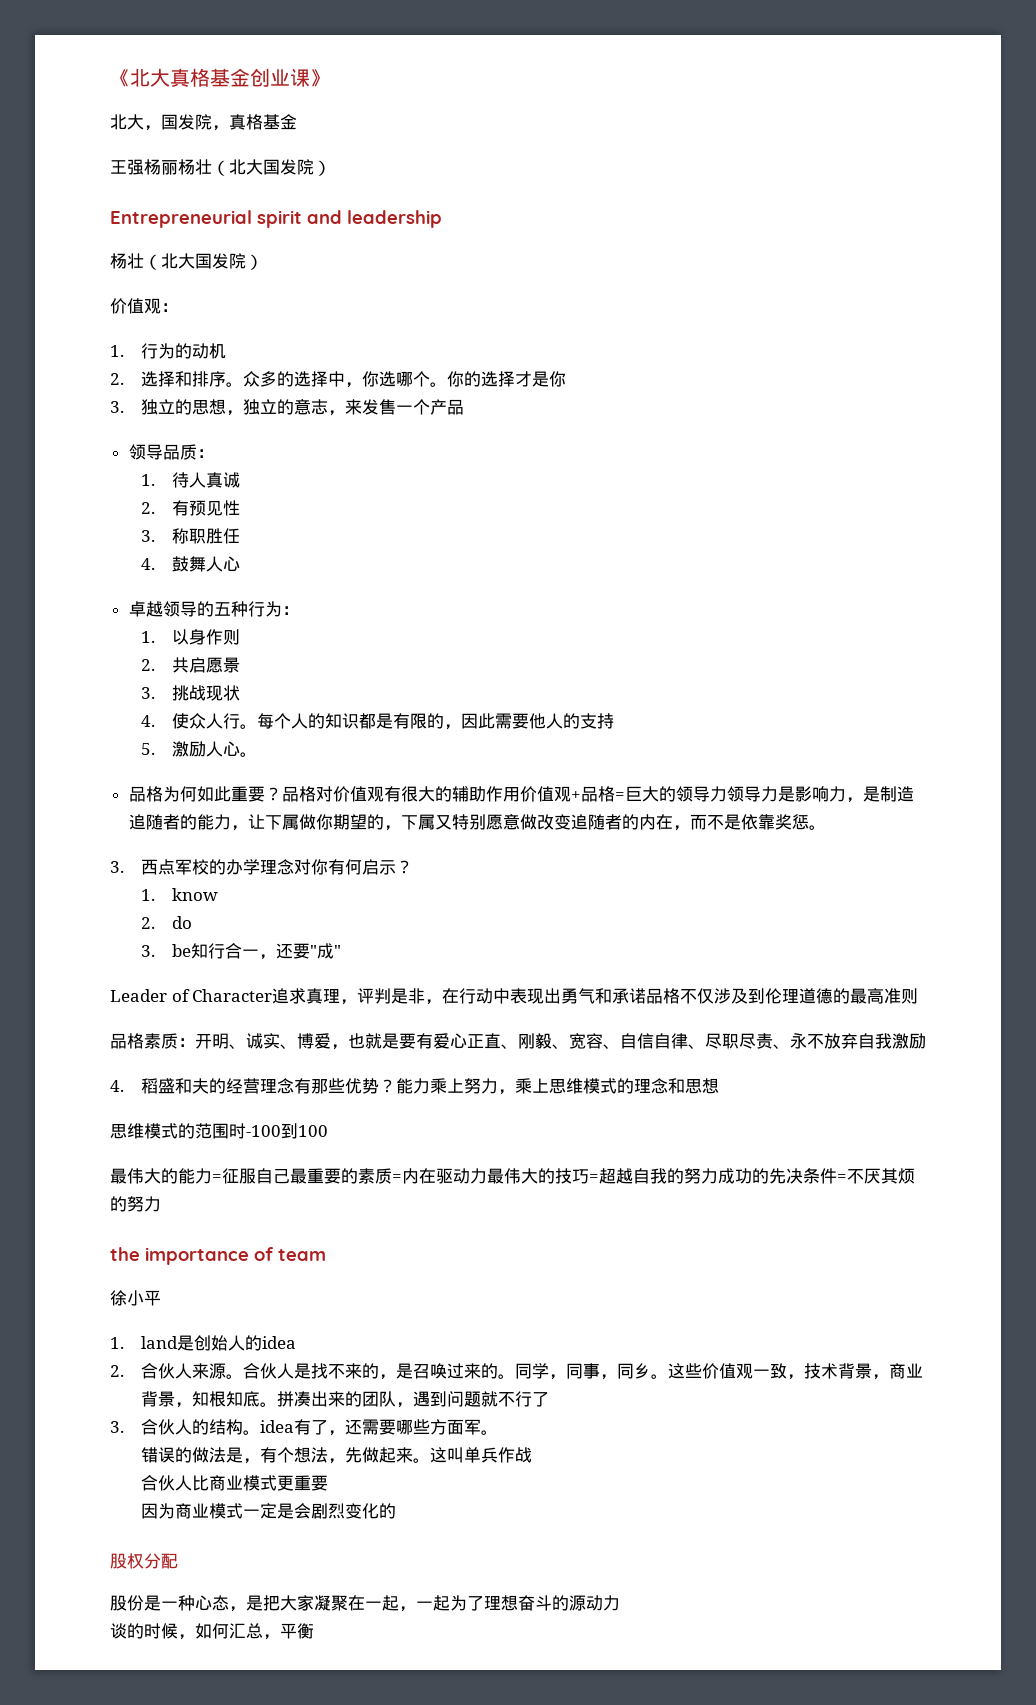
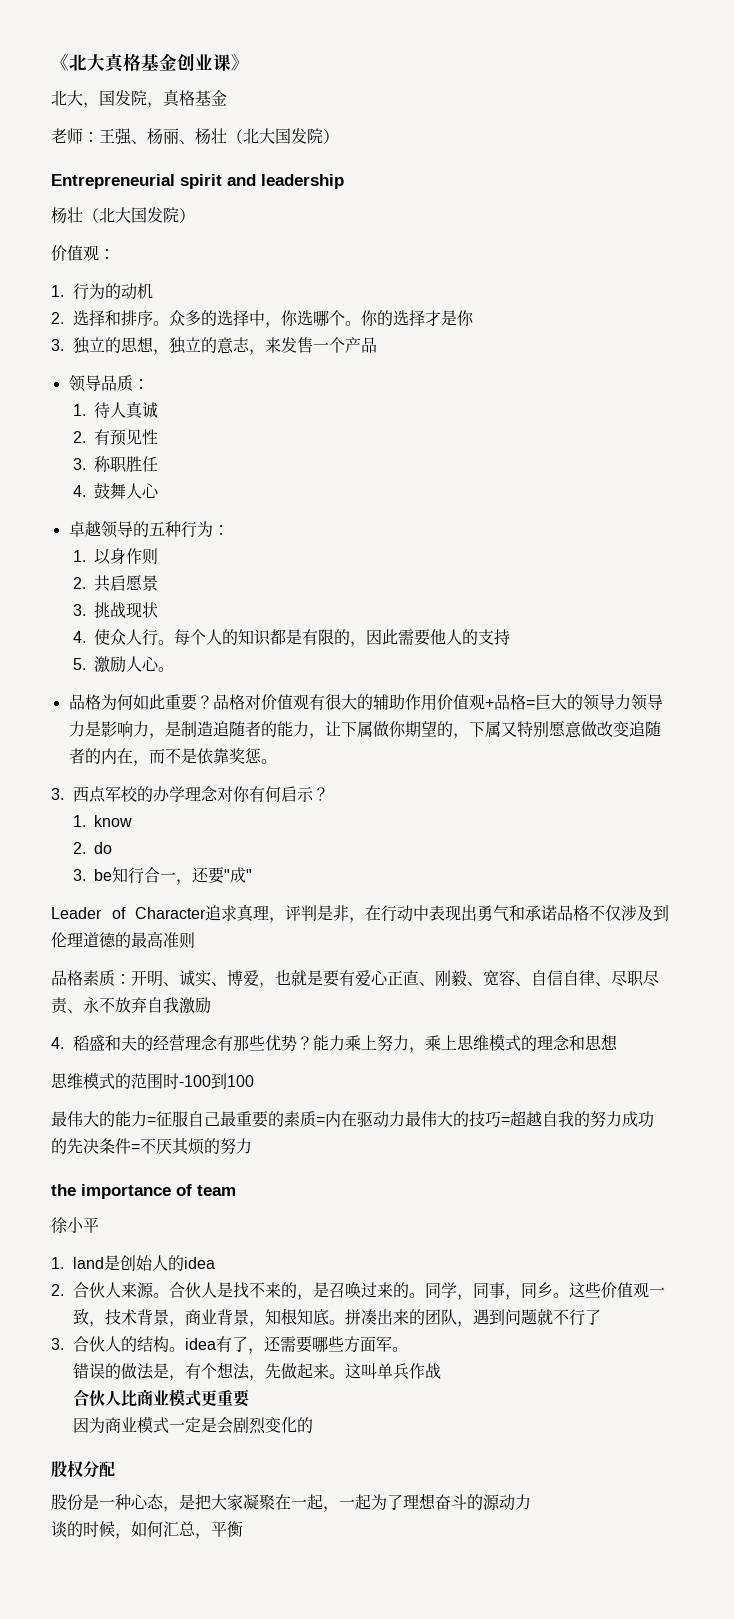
- 王强杨丽杨壮（北大国发院）
+ 老师：王强、杨丽、杨壮（北大国发院）

